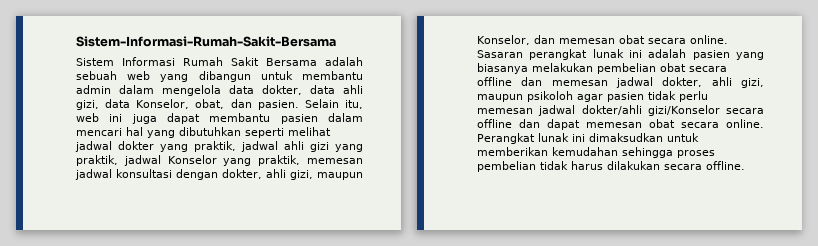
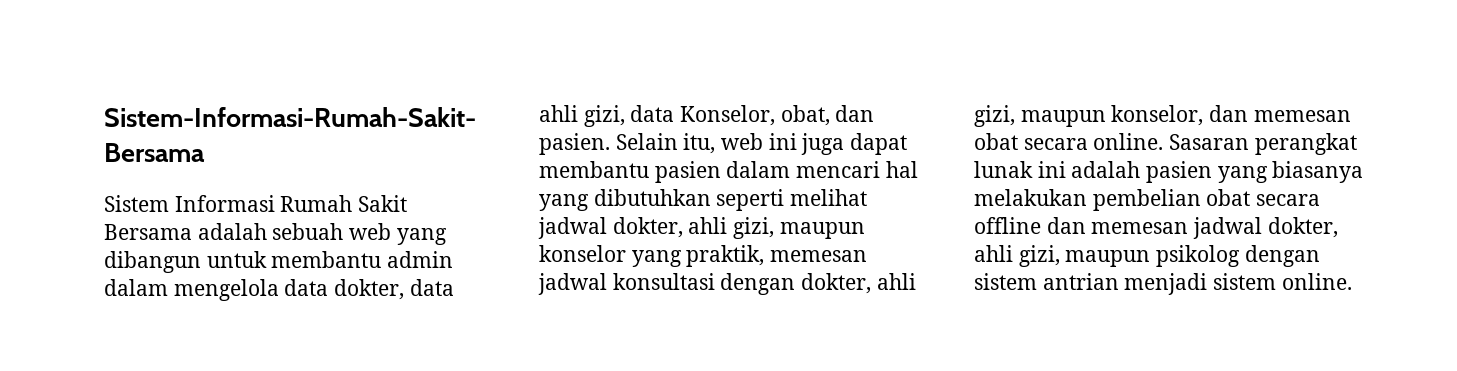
- Selain itu, web ini juga dapat membantu pasien dalam mencari hal yang dibutuhkan seperti melihat jadwal dokter yang praktik, jadwal ahli gizi yang praktik, jadwal Konselor yang praktik, memesan jadwal konsultasi dengan dokter, ahli gizi, maupun Konselor, dan memesan obat secara online.
+ Selain itu, web ini juga dapat membantu pasien dalam mencari hal yang dibutuhkan seperti melihat jadwal dokter, ahli gizi, maupun konselor yang praktik, memesan jadwal konsultasi dengan dokter, ahli gizi, maupun konselor, dan memesan obat secara online.
- Sasaran perangkat lunak ini adalah pasien yang biasanya melakukan pembelian obat secara offline dan memesan jadwal dokter, ahli gizi, maupun psikoloh agar pasien tidak perlu memesan jadwal dokter/ahli gizi/Konselor secara offline dan dapat memesan obat secara online. Perangkat lunak ini dimaksudkan untuk memberikan kemudahan sehingga proses pembelian tidak harus dilakukan secara offline.
+ Sasaran perangkat lunak ini adalah pasien yang biasanya melakukan pembelian obat secara offline dan memesan jadwal dokter, ahli gizi, maupun psikolog dengan sistem antrian menjadi sistem online.

